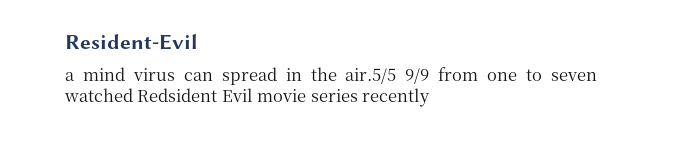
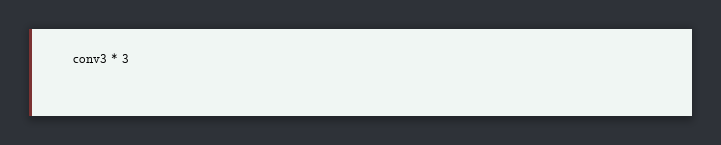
- Resident-Evil
- a mind virus can spread in the air.5/5 9/9 from one to seven watched Redsident Evil movie series recently
+ conv3 * 3

